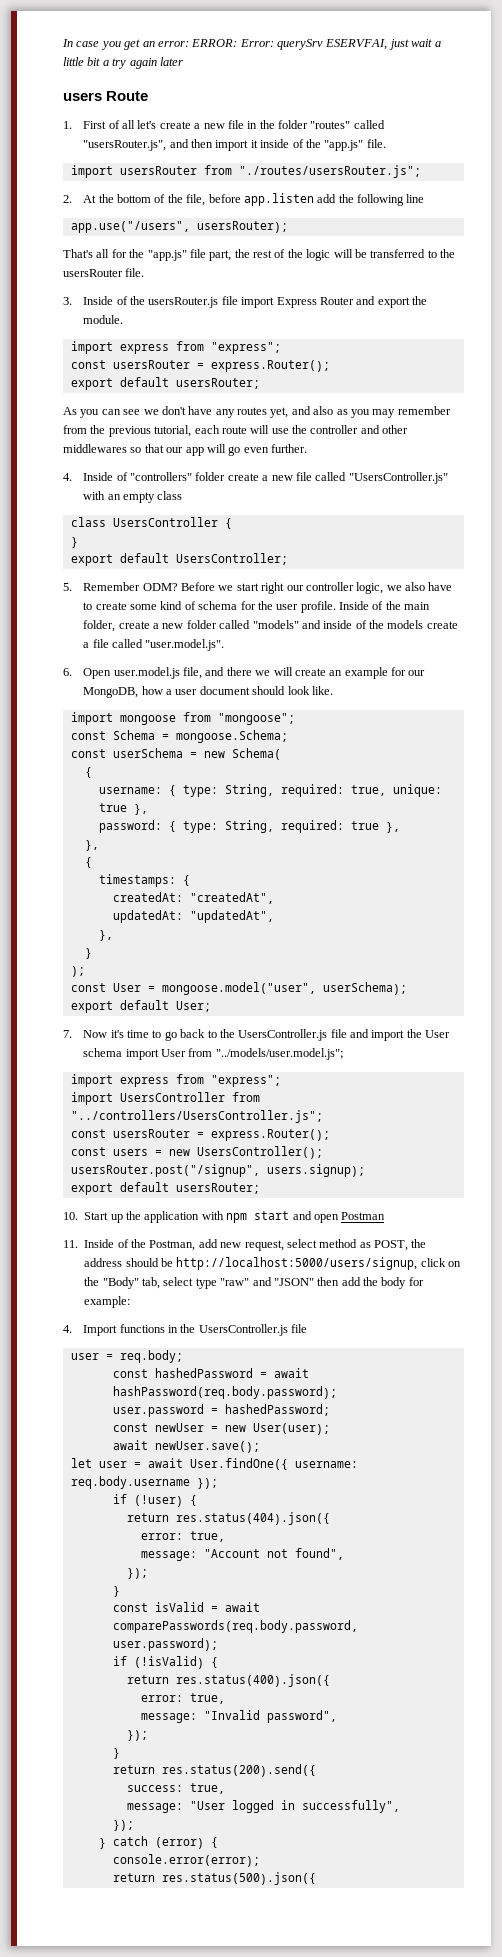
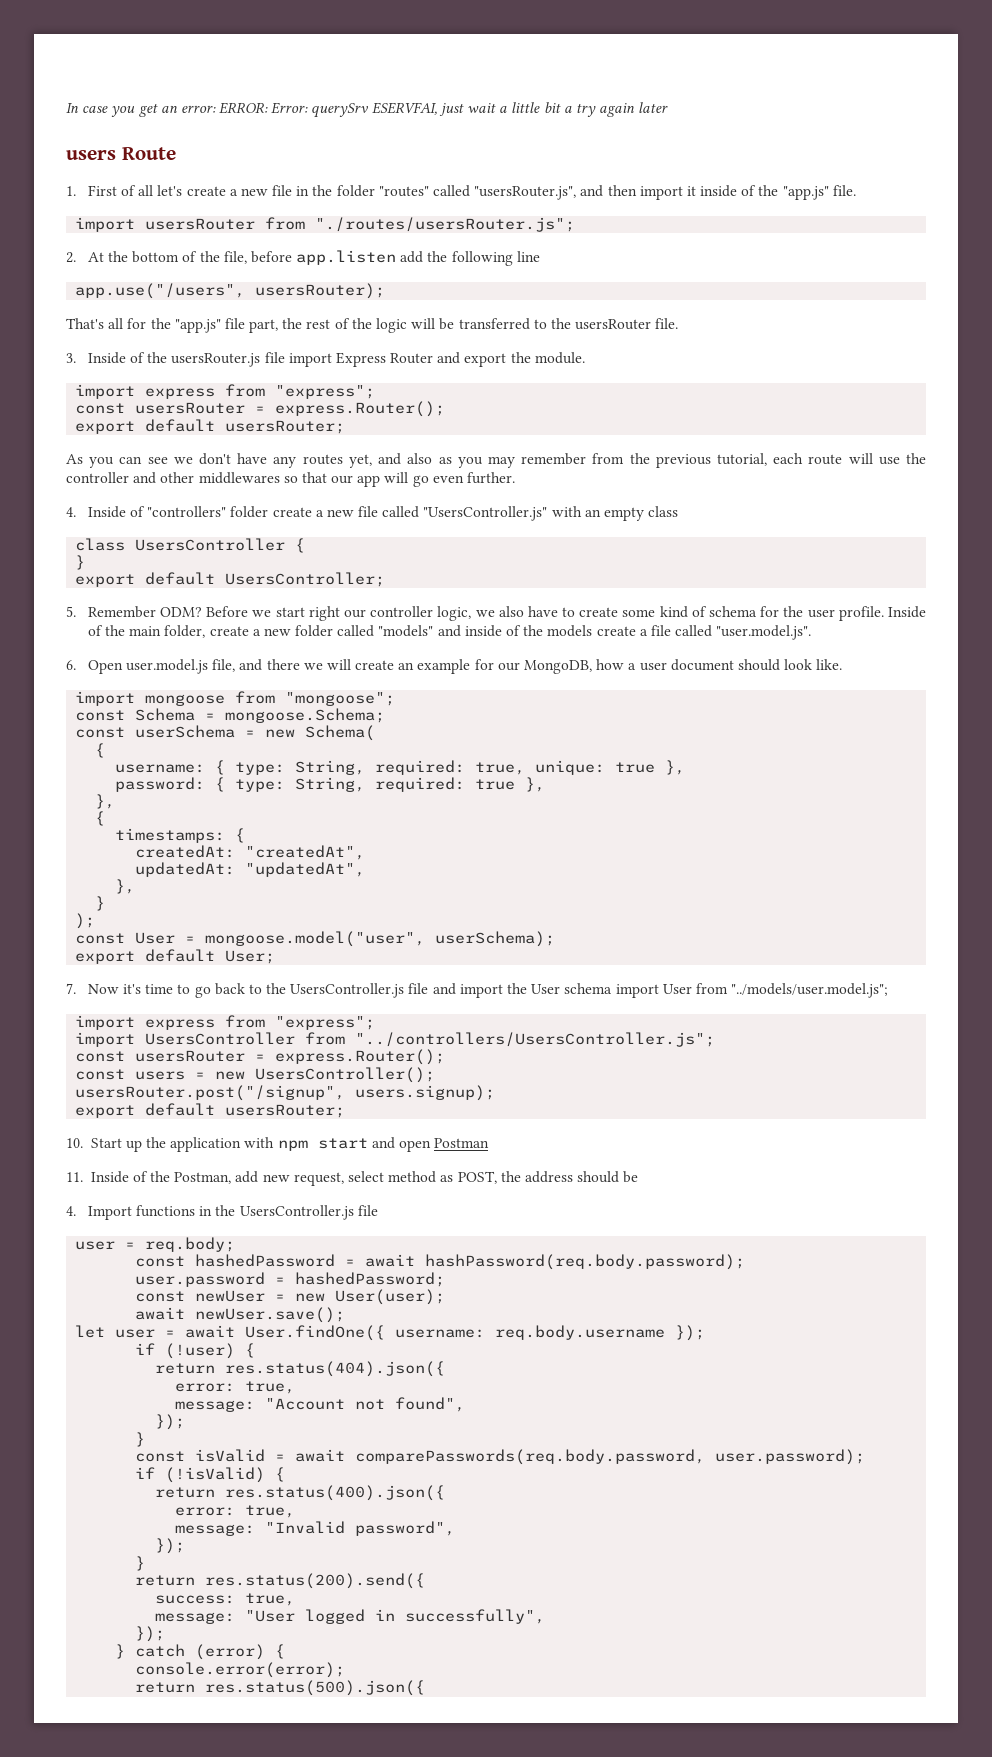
- 11. Inside of the Postman, add new request, select method as POST, the address should be http://localhost:5000/users/signup, click on the "Body" tab, select type "raw" and "JSON" then add the body for example:
+ 11. Inside of the Postman, add new request, select method as POST, the address should be

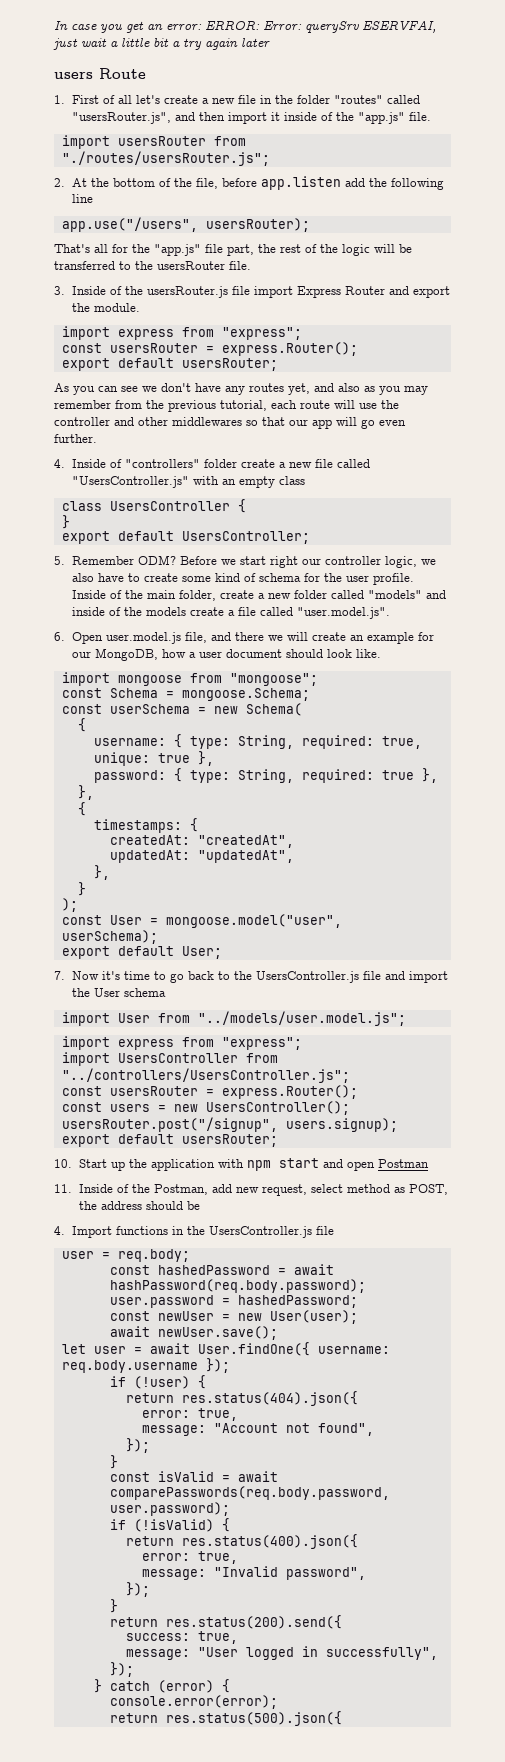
- 7. Now it's time to go back to the UsersController.js file and import the User schema import User from "../models/user.model.js";
+ 7. Now it's time to go back to the UsersController.js file and import the User schema
+ import User from "../models/user.model.js";

